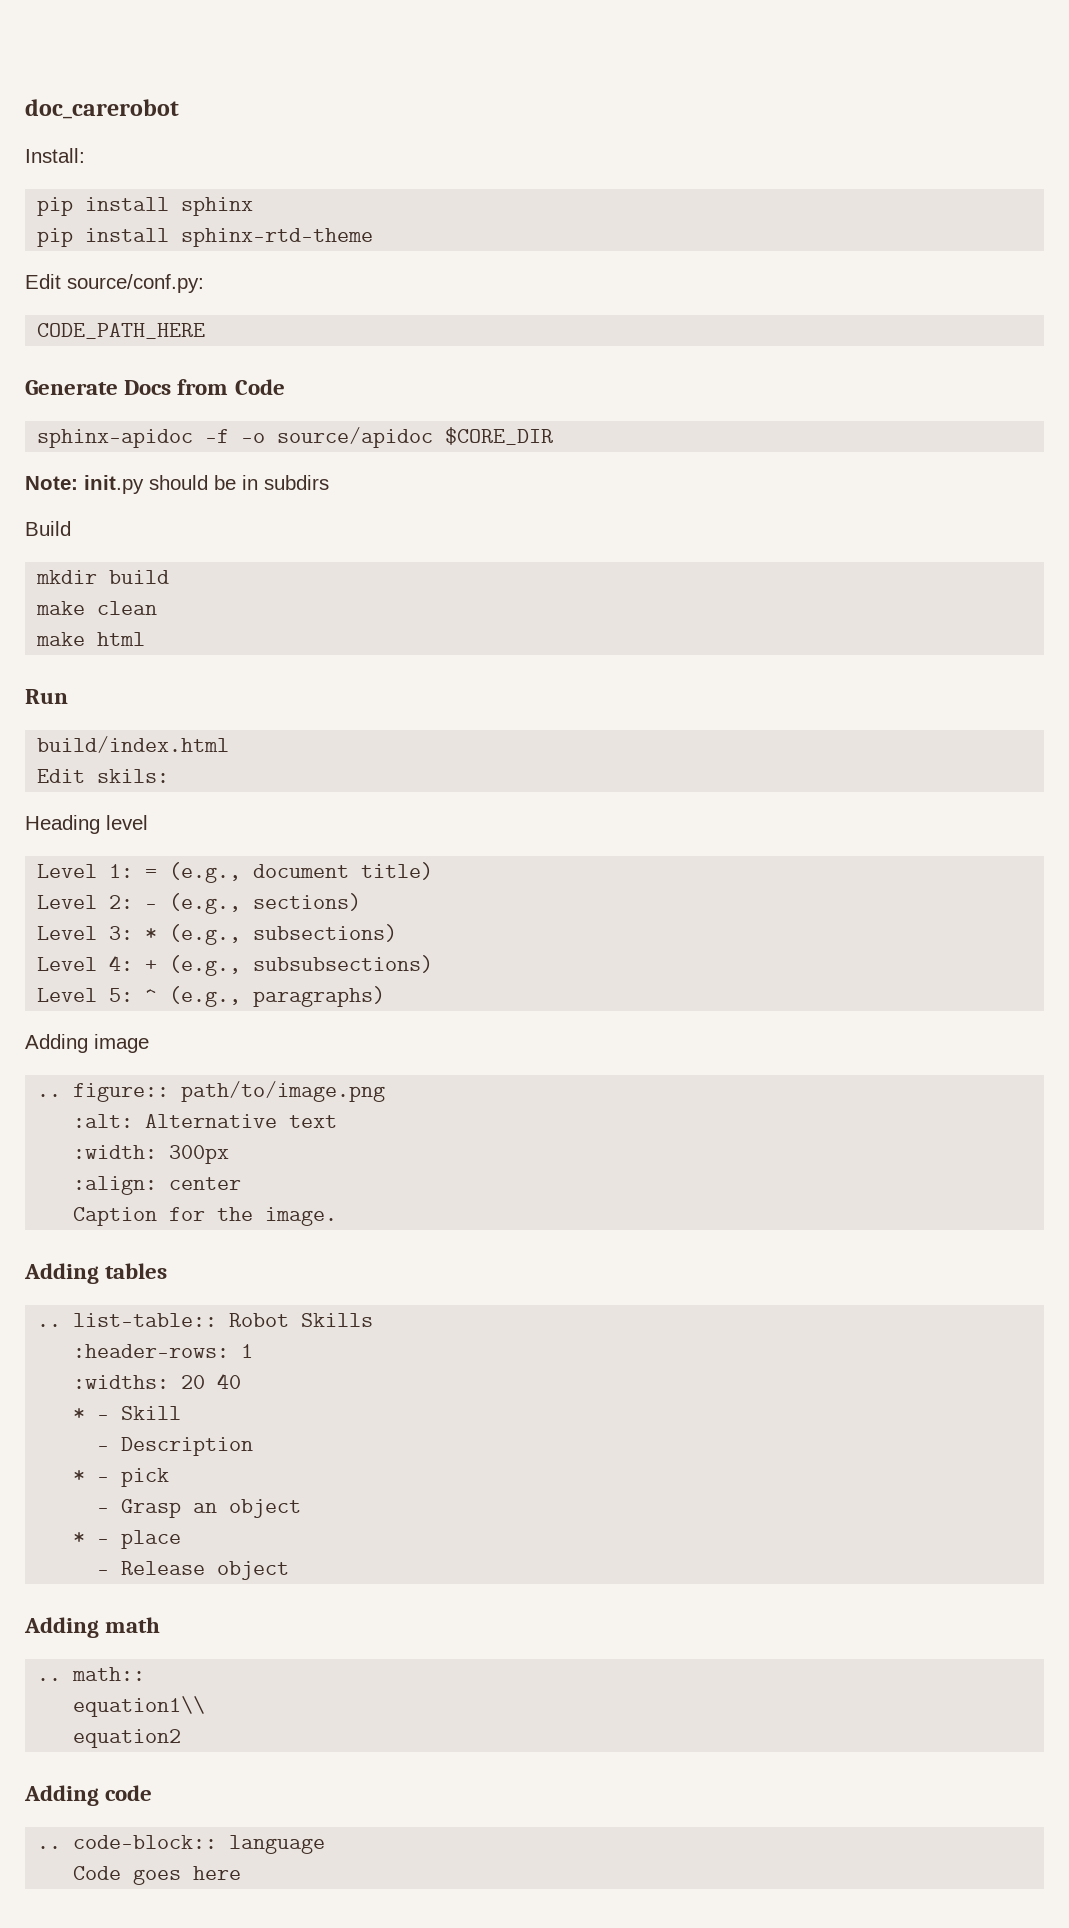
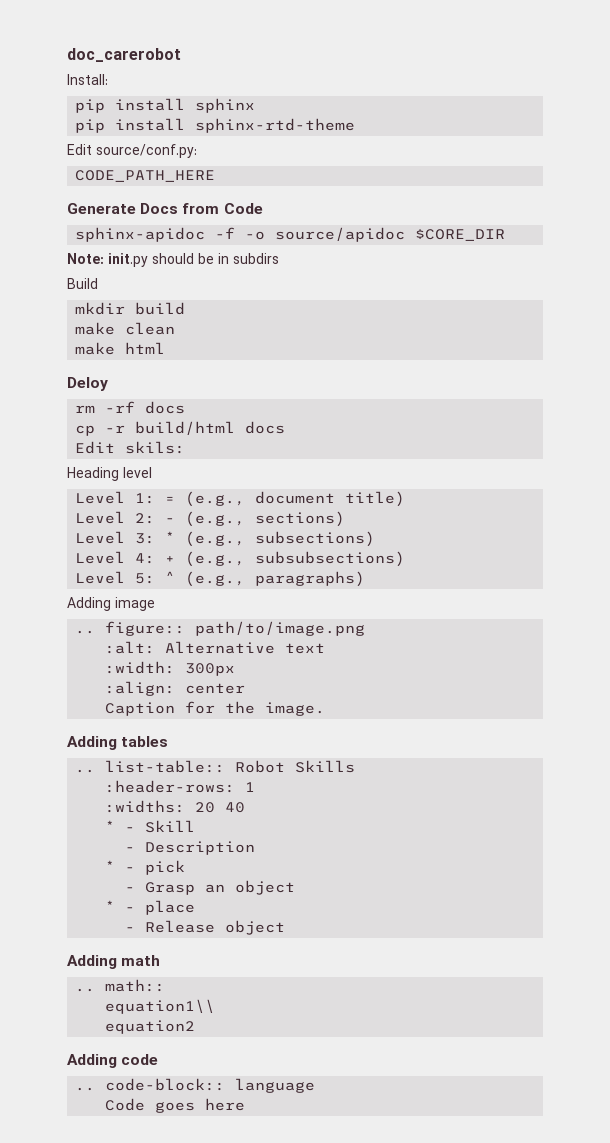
- Run
- build/index.html
+ Deloy
+ rm -rf docs
+ cp -r build/html docs

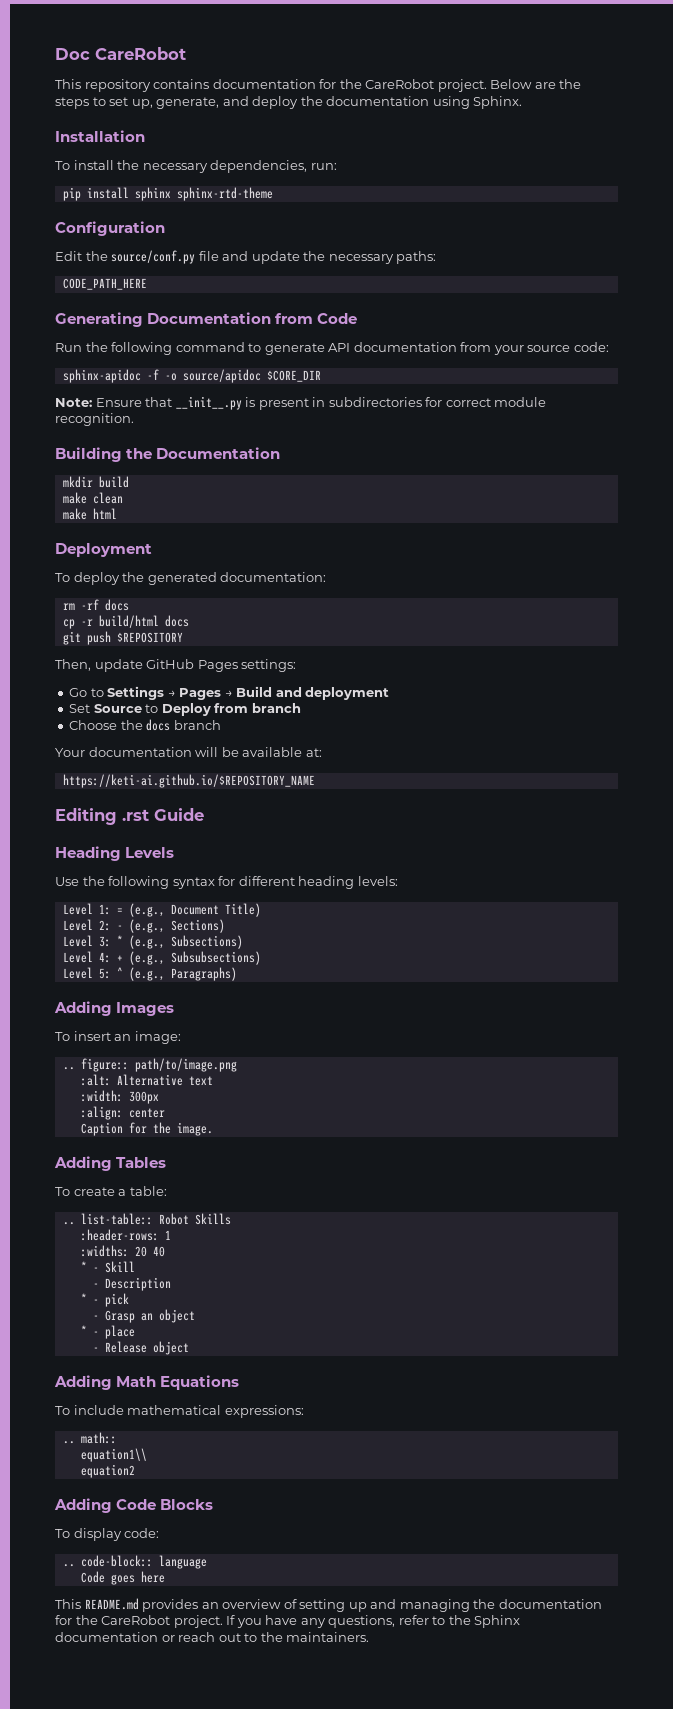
- doc_carerobot
- Install:
+ Doc CareRobot
+ This repository contains documentation for the CareRobot project. Below are the steps to set up, generate, and deploy the documentation using Sphinx.
+ Installation
+ To install the necessary dependencies, run:
- pip install sphinx
- pip install sphinx-rtd-theme
+ pip install sphinx sphinx-rtd-theme
- Edit source/conf.py:
+ Configuration
+ Edit the source/conf.py file and update the necessary paths:
- Generate Docs from Code
+ Generating Documentation from Code
+ Run the following command to generate API documentation from your source code:
- Note: init.py should be in subdirs
- Build
+ Note: Ensure that __init__.py is present in subdirectories for correct module recognition.
+ Building the Documentation
- Deloy
+ Deployment
+ To deploy the generated documentation:
- Edit skils:
- Heading level
+ git push $REPOSITORY
+ Then, update GitHub Pages settings:
+ Go to Settings → Pages → Build and deployment
+ Set Source to Deploy from branch
+ Choose the docs branch
+ Your documentation will be available at:
+ https://keti-ai.github.io/$REPOSITORY_NAME
+ Editing .rst Guide
+ Heading Levels
+ Use the following syntax for different heading levels:
- Level 1: = (e.g., document title)
+ Level 1: = (e.g., Document Title)
- Level 2: - (e.g., sections)
+ Level 2: - (e.g., Sections)
- Level 3: * (e.g., subsections)
+ Level 3: * (e.g., Subsections)
- Level 4: + (e.g., subsubsections)
+ Level 4: + (e.g., Subsubsections)
- Level 5: ^ (e.g., paragraphs)
- Adding image
+ Level 5: ^ (e.g., Paragraphs)
+ Adding Images
+ To insert an image:
- Adding tables
+ Adding Tables
+ To create a table:
- Adding math
+ Adding Math Equations
+ To include mathematical expressions:
- Adding code
+ Adding Code Blocks
+ To display code:
+ This README.md provides an overview of setting up and managing the documentation for the CareRobot project. If you have any questions, refer to the Sphinx documentation or reach out to the maintainers.

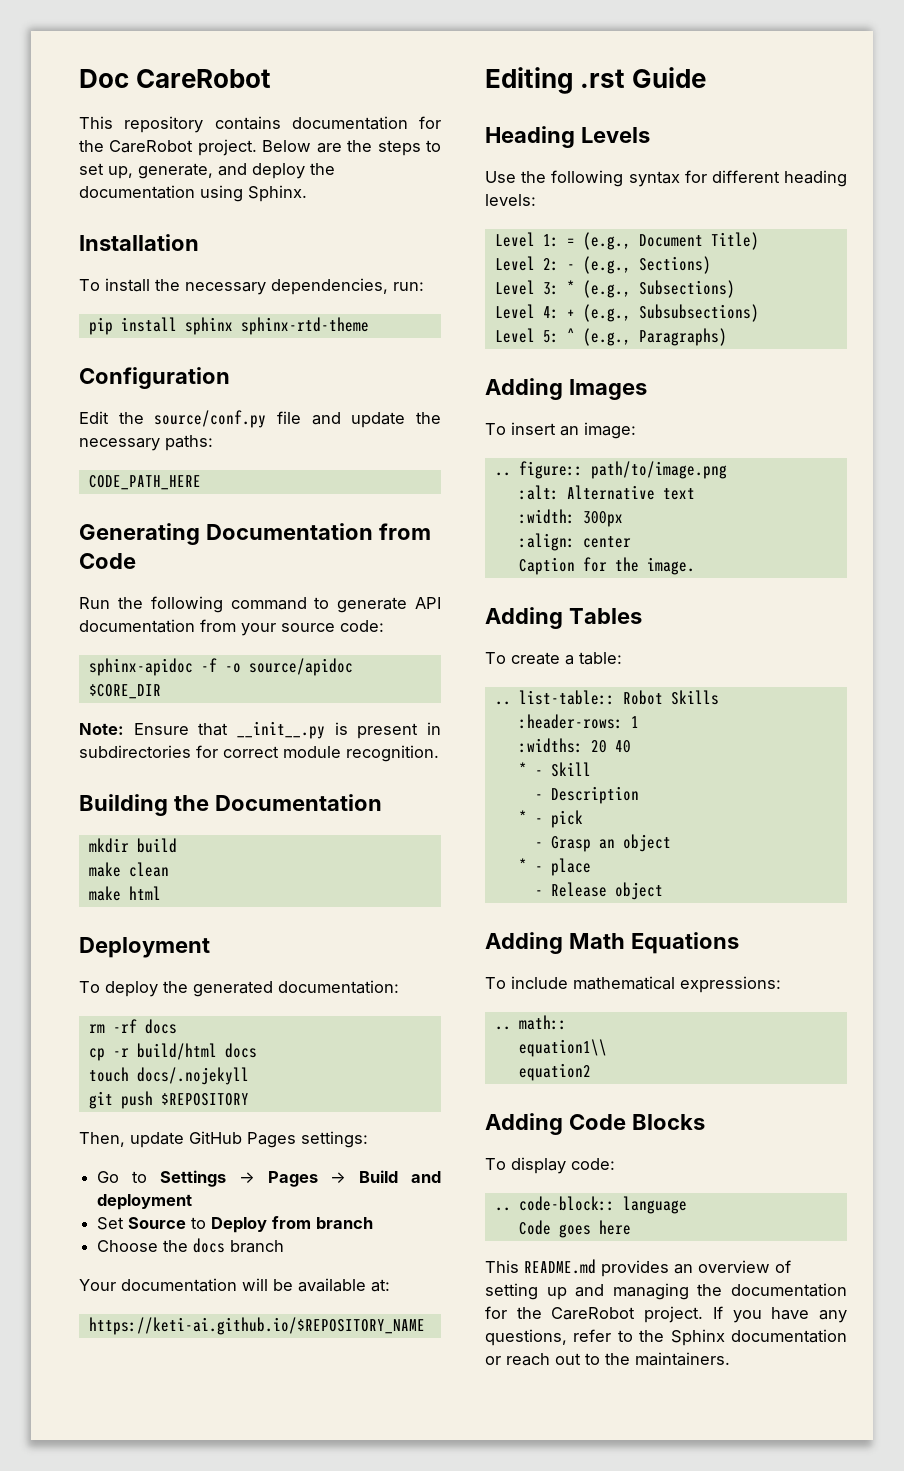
+ touch docs/.nojekyll

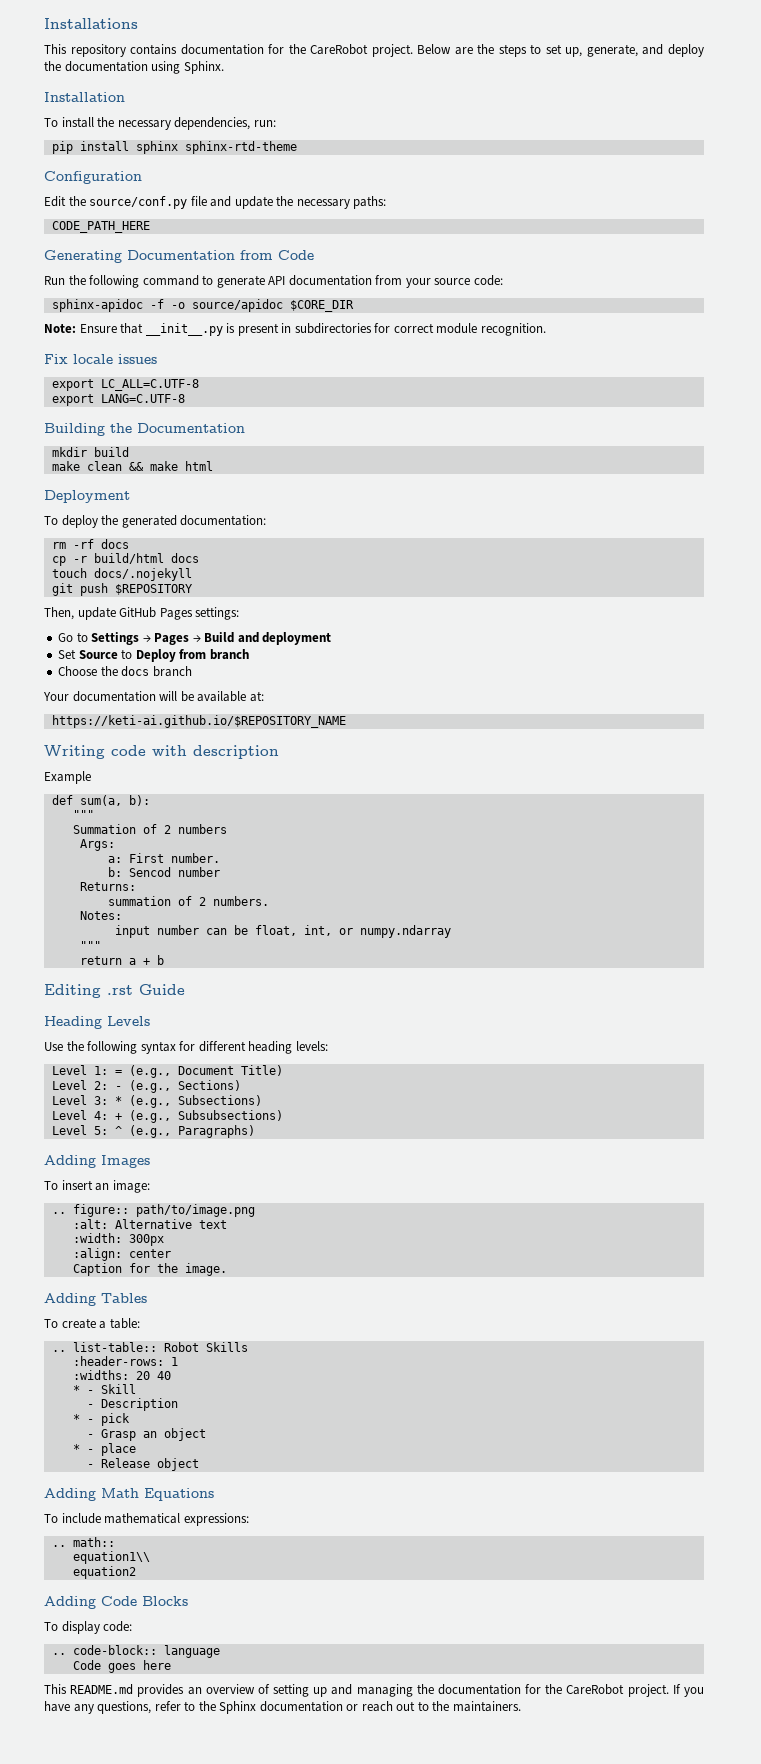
- Doc CareRobot
+ Installations
+ Fix locale issues
+ export LC_ALL=C.UTF-8
+ export LANG=C.UTF-8
- make clean
- make html
+ make clean && make html
+ Writing code with description
+ Example
+ def sum(a, b):
+ """
+ Summation of 2 numbers
+ Args:
+ a: First number.
+ b: Sencod number
+ Returns:
+ summation of 2 numbers.
+ Notes:
+ input number can be float, int, or numpy.ndarray
+ """
+ return a + b

